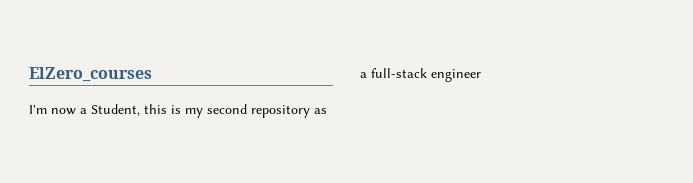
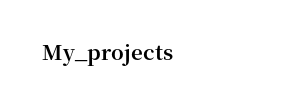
- ElZero_courses
- I'm now a Student, this is my second repository as a full-stack engineer
+ My_projects

